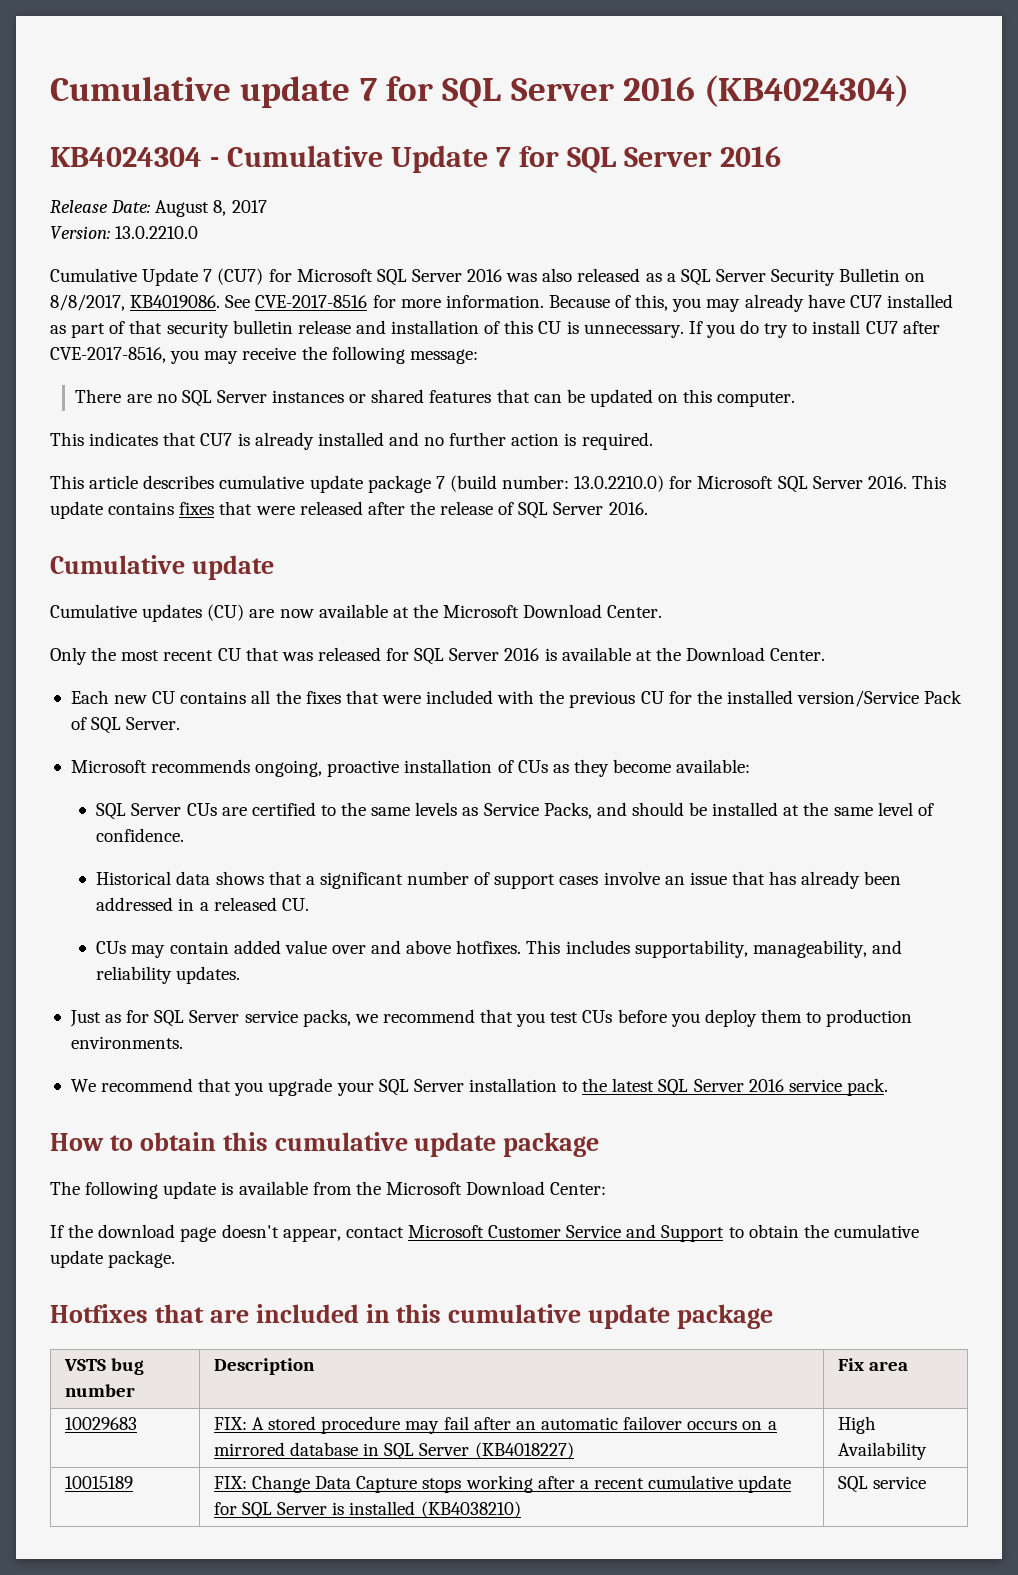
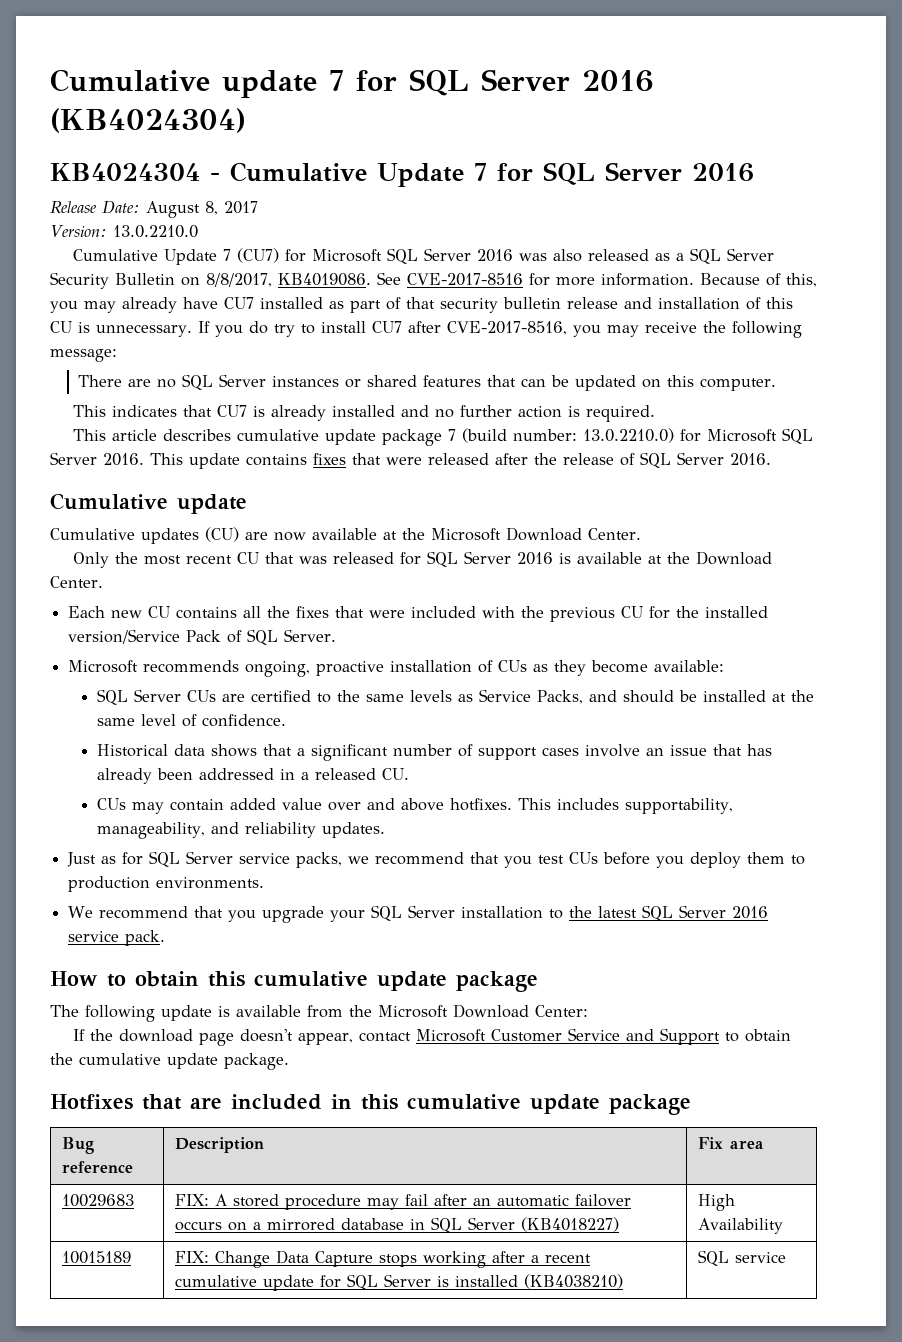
- VSTS bug number | Description | Fix area
+ Bug reference | Description | Fix area

